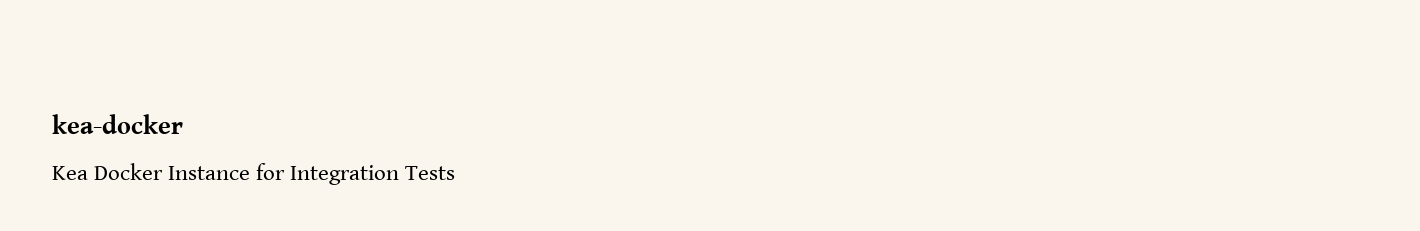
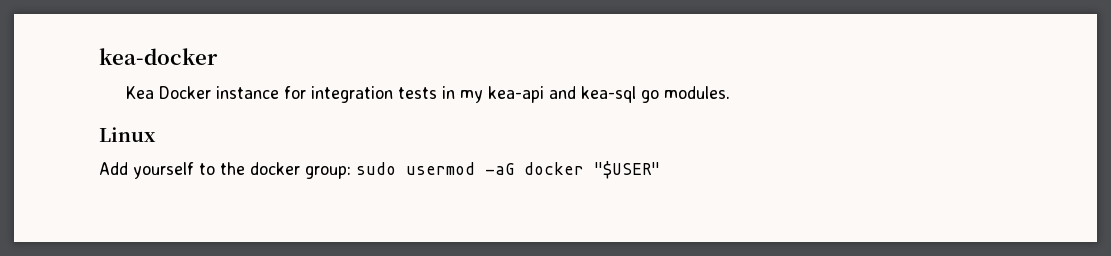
- Kea Docker Instance for Integration Tests
+ Kea Docker instance for integration tests in my kea-api and kea-sql go modules.
+ Linux
+ Add yourself to the docker group: sudo usermod -aG docker "$USER"

